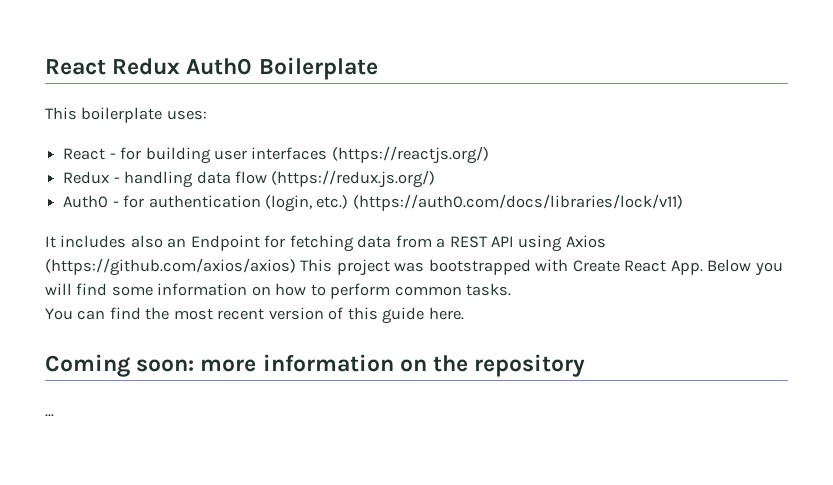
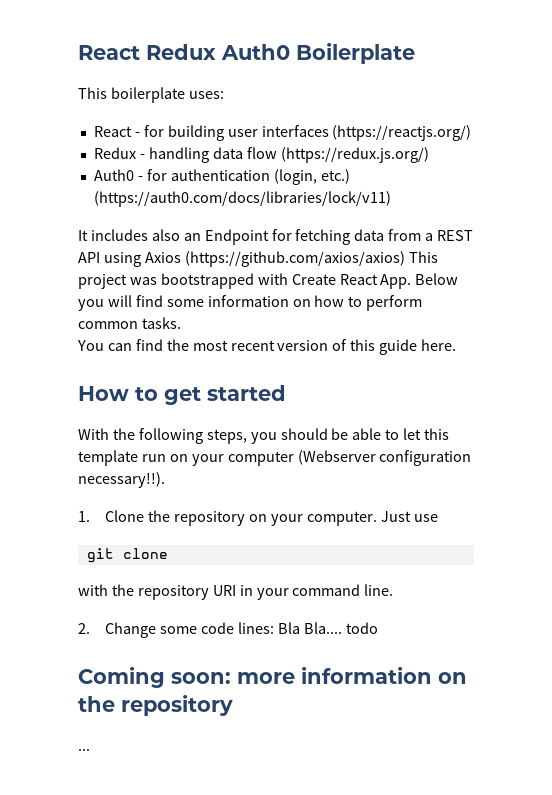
+ How to get started
+ With the following steps, you should be able to let this template run on your computer (Webserver configuration necessary!!).
+ 1. Clone the repository on your computer. Just use
+ git clone
+ with the repository URI in your command line.
+ 2. Change some code lines: Bla Bla.... todo

